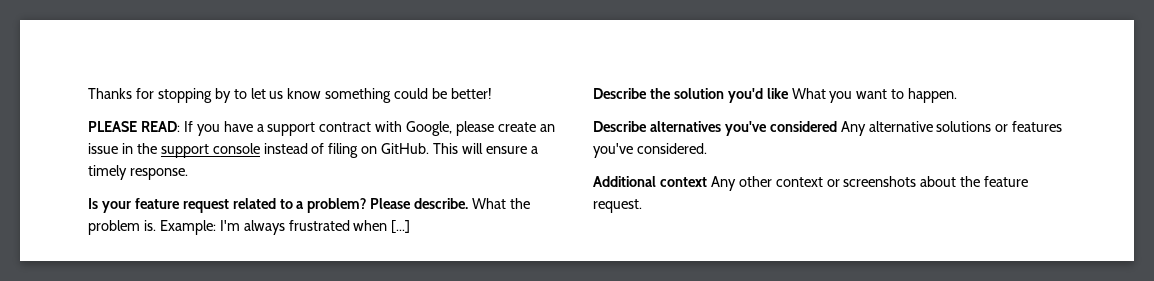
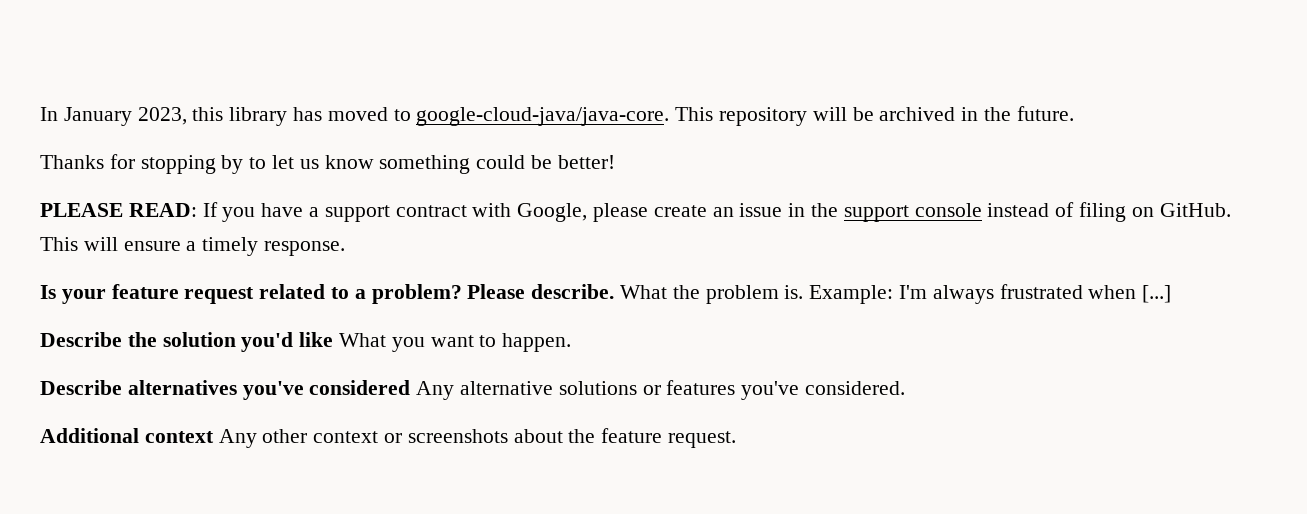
+ In January 2023, this library has moved to google-cloud-java/java-core. This repository will be archived in the future.

